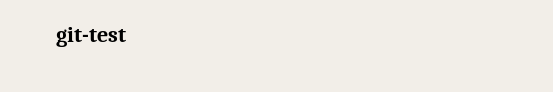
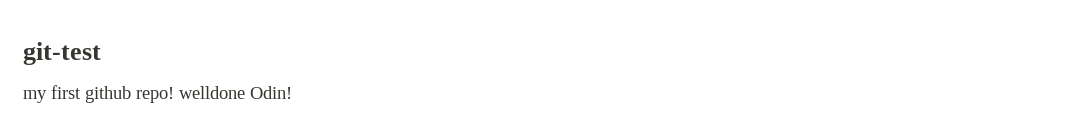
+ my first github repo! welldone Odin!

